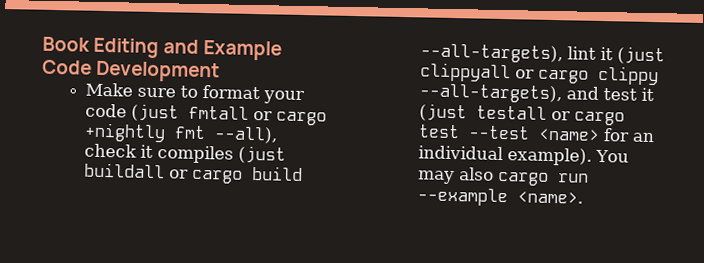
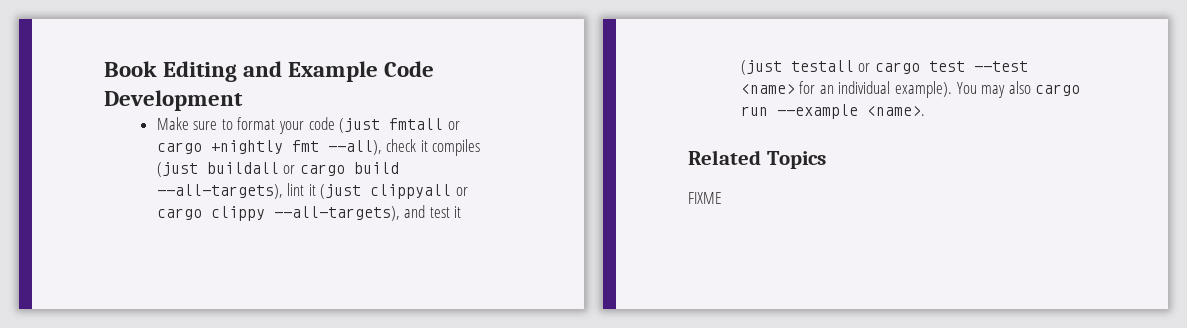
+ Related Topics
+ FIXME

